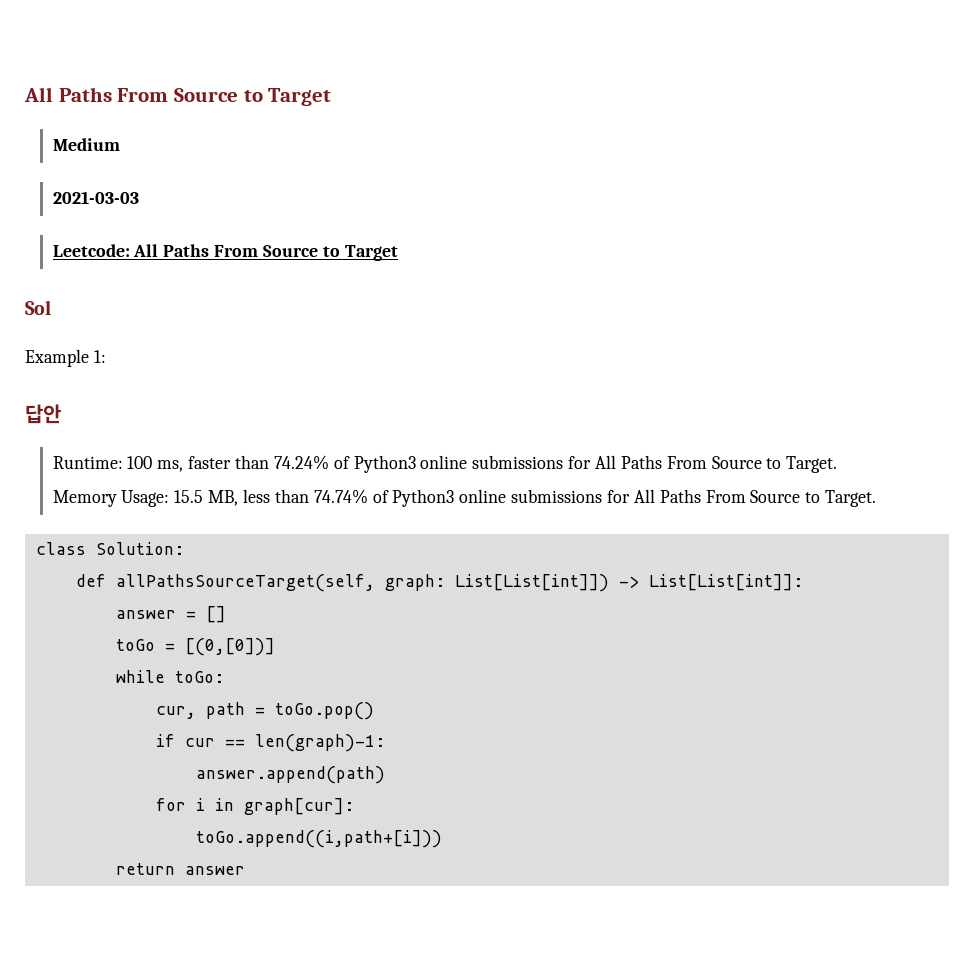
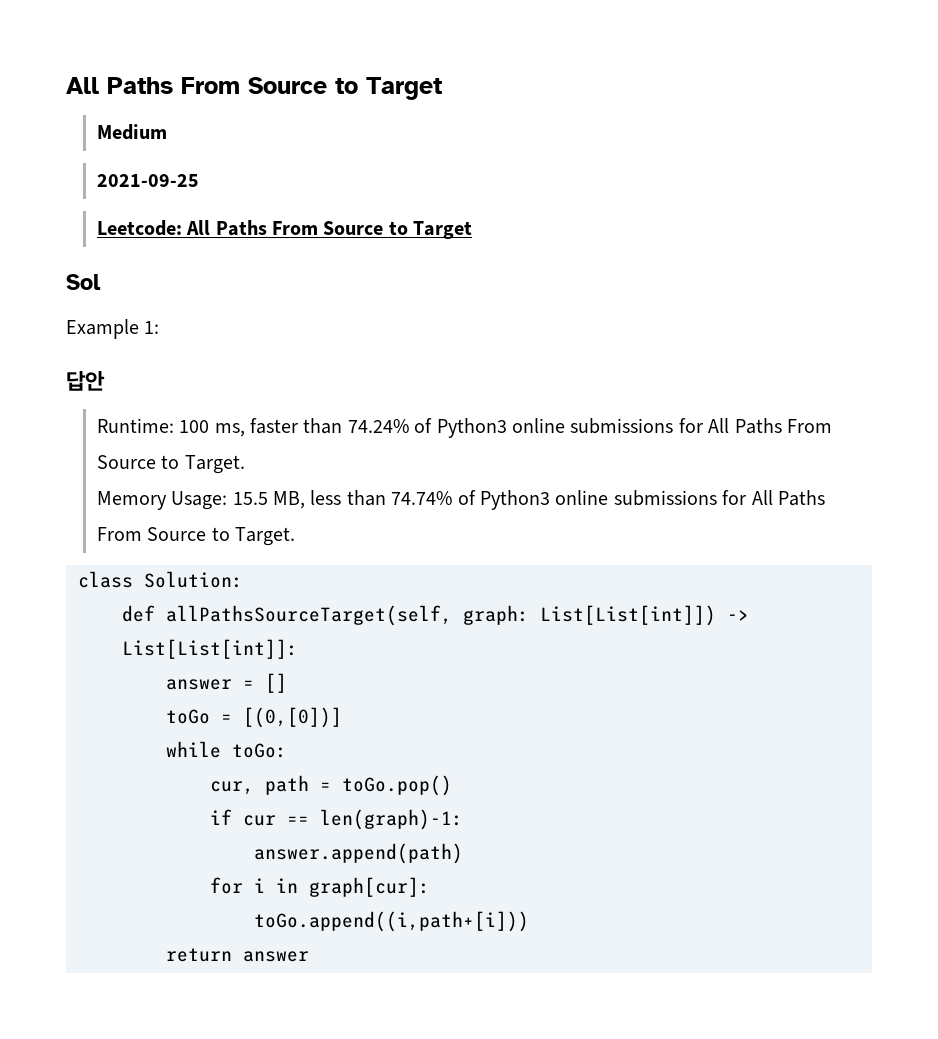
- 2021-03-03
+ 2021-09-25

